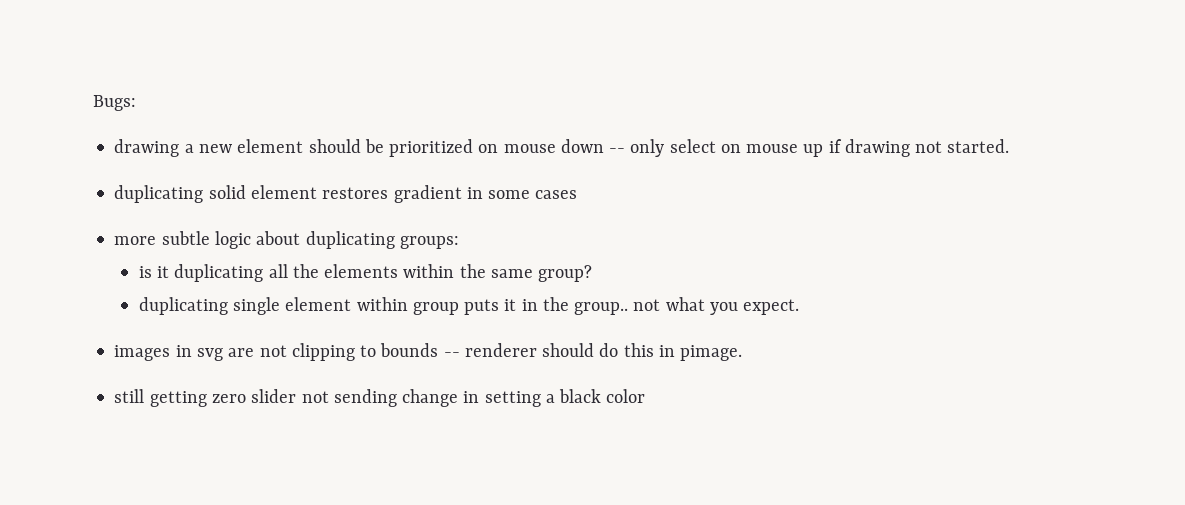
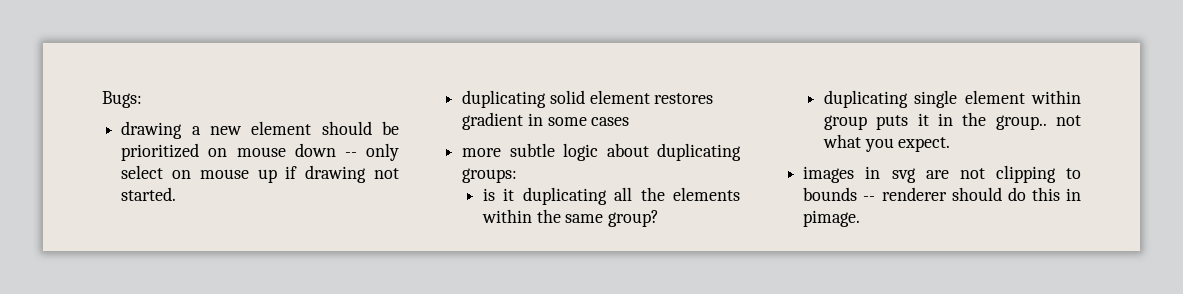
- still getting zero slider not sending change in setting a black color

